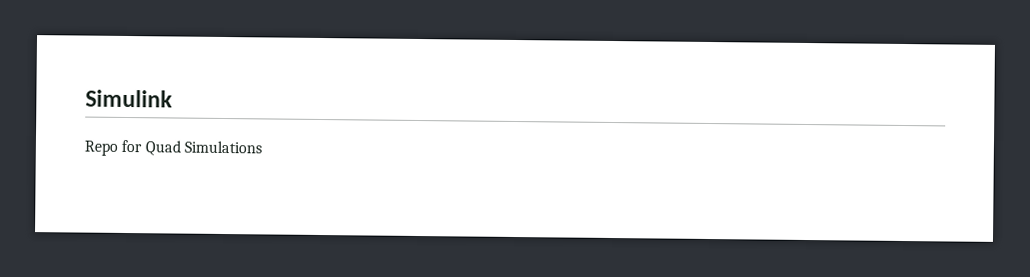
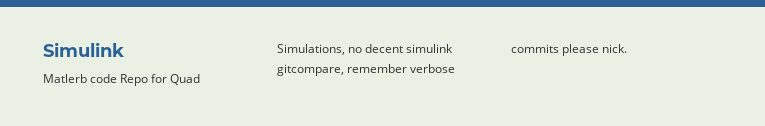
- Repo for Quad Simulations
+ Matlerb code Repo for Quad Simulations, no decent simulink gitcompare, remember verbose commits please nick.

